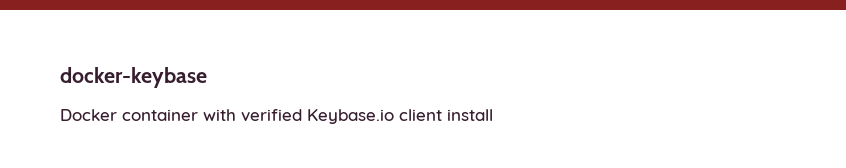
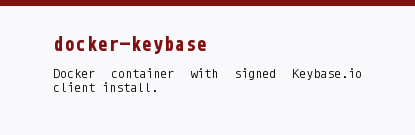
- Docker container with verified Keybase.io client install
+ Docker container with signed Keybase.io client install.

